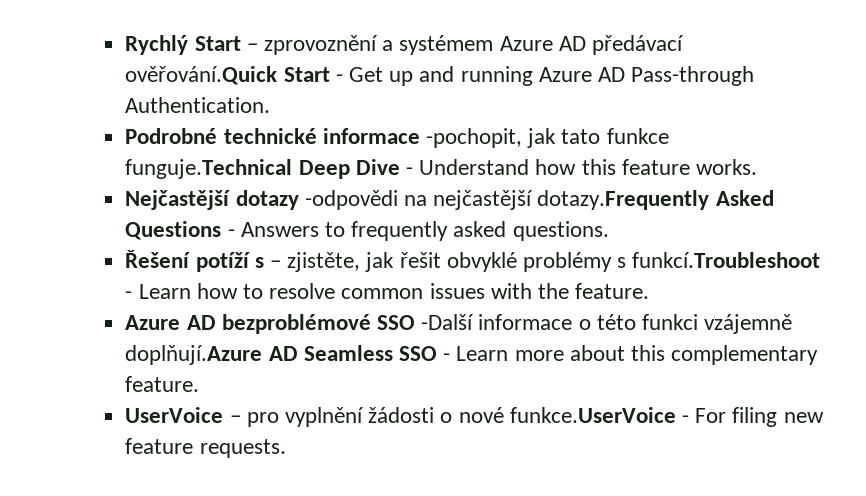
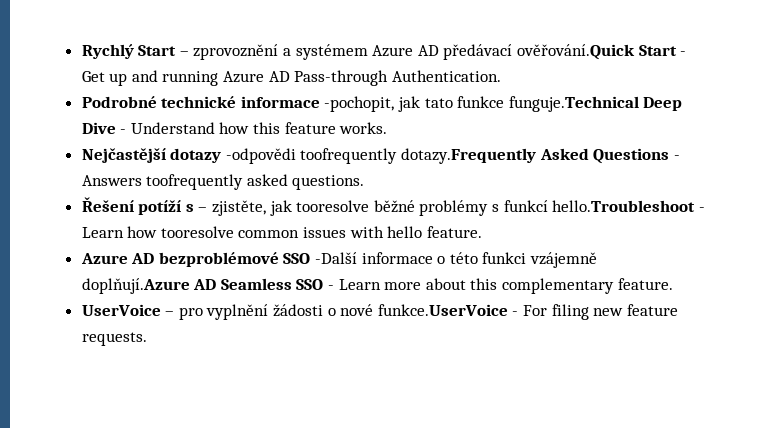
- Nejčastější dotazy -odpovědi na nejčastější dotazy.Frequently Asked Questions - Answers to frequently asked questions.
+ Nejčastější dotazy -odpovědi toofrequently dotazy.Frequently Asked Questions - Answers toofrequently asked questions.
- Řešení potíží s – zjistěte, jak řešit obvyklé problémy s funkcí.Troubleshoot - Learn how to resolve common issues with the feature.
+ Řešení potíží s – zjistěte, jak tooresolve běžné problémy s funkcí hello.Troubleshoot - Learn how tooresolve common issues with hello feature.

